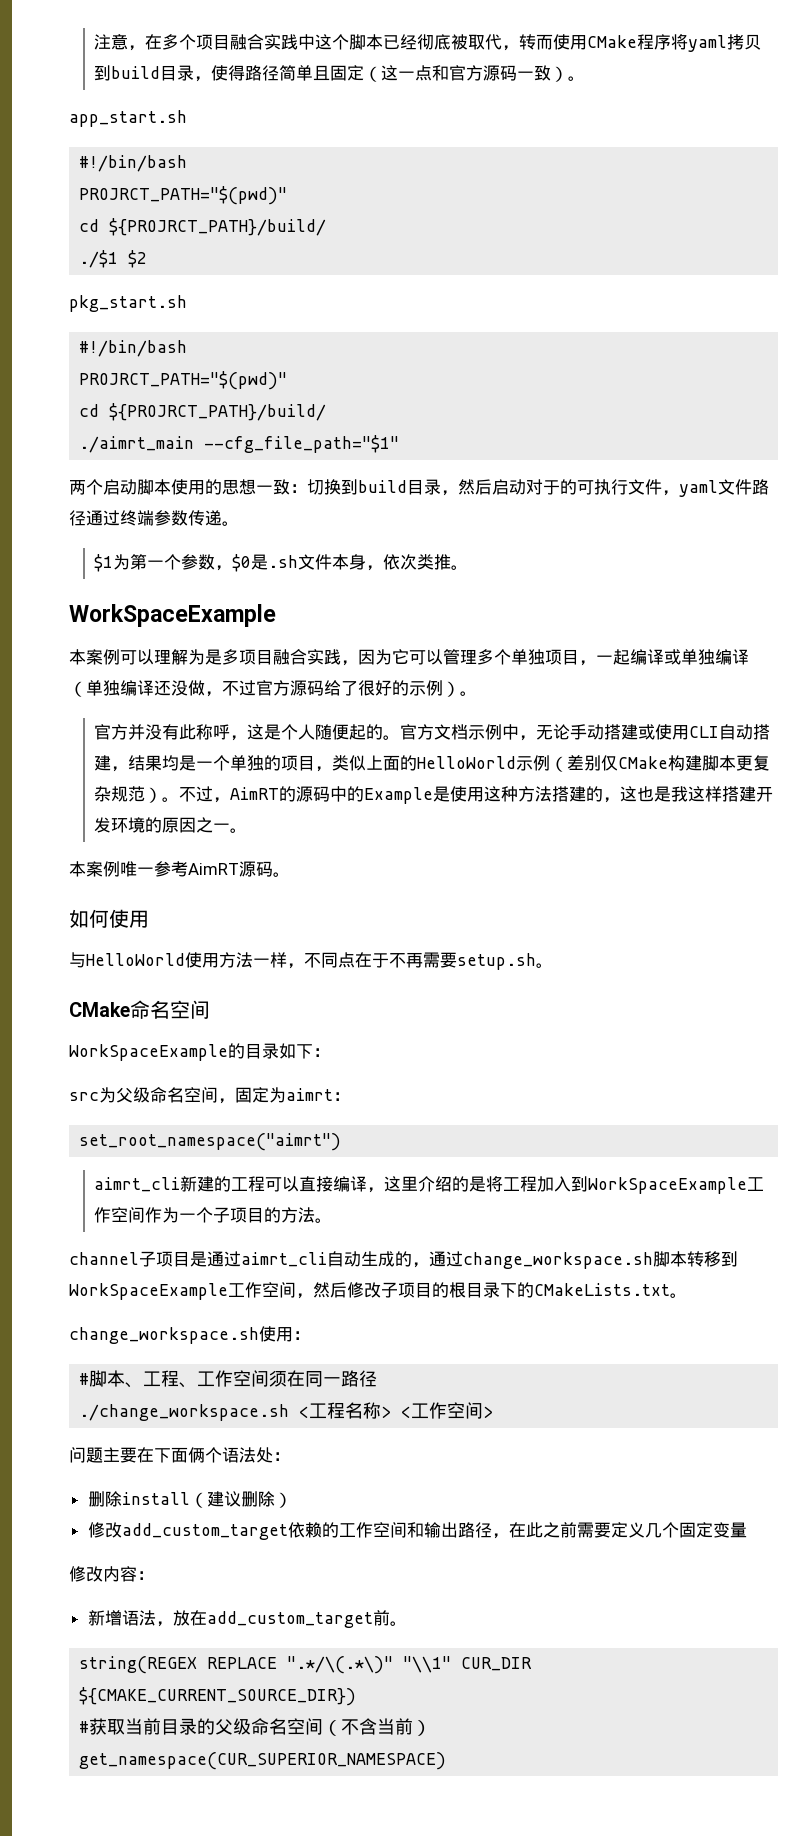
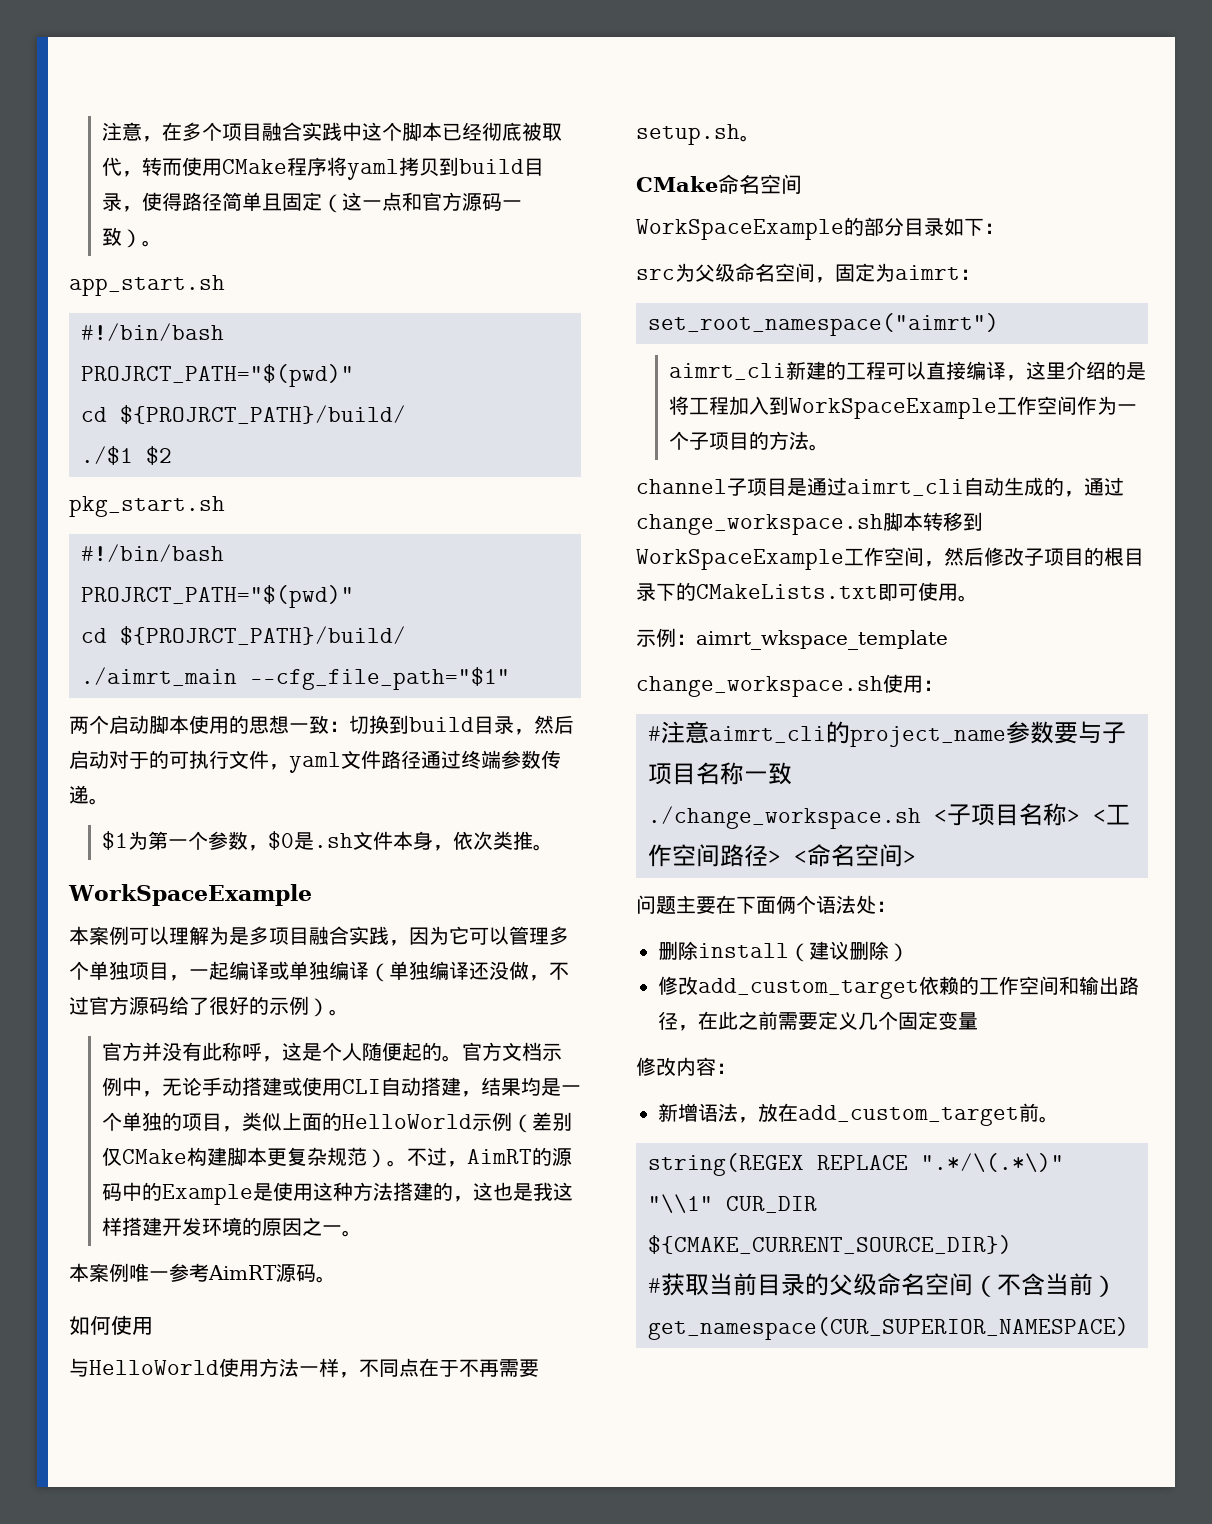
- WorkSpaceExample的目录如下：
+ WorkSpaceExample的部分目录如下：
- channel子项目是通过aimrt_cli自动生成的，通过change_workspace.sh脚本转移到WorkSpaceExample工作空间，然后修改子项目的根目录下的CMakeLists.txt。
+ channel子项目是通过aimrt_cli自动生成的，通过change_workspace.sh脚本转移到WorkSpaceExample工作空间，然后修改子项目的根目录下的CMakeLists.txt即可使用。
+ 示例：aimrt_wkspace_template
- #脚本、工程、工作空间须在同一路径
+ #注意aimrt_cli的project_name参数要与子项目名称一致
- ./change_workspace.sh <工程名称> <工作空间>
+ ./change_workspace.sh <子项目名称> <工作空间路径> <命名空间>

